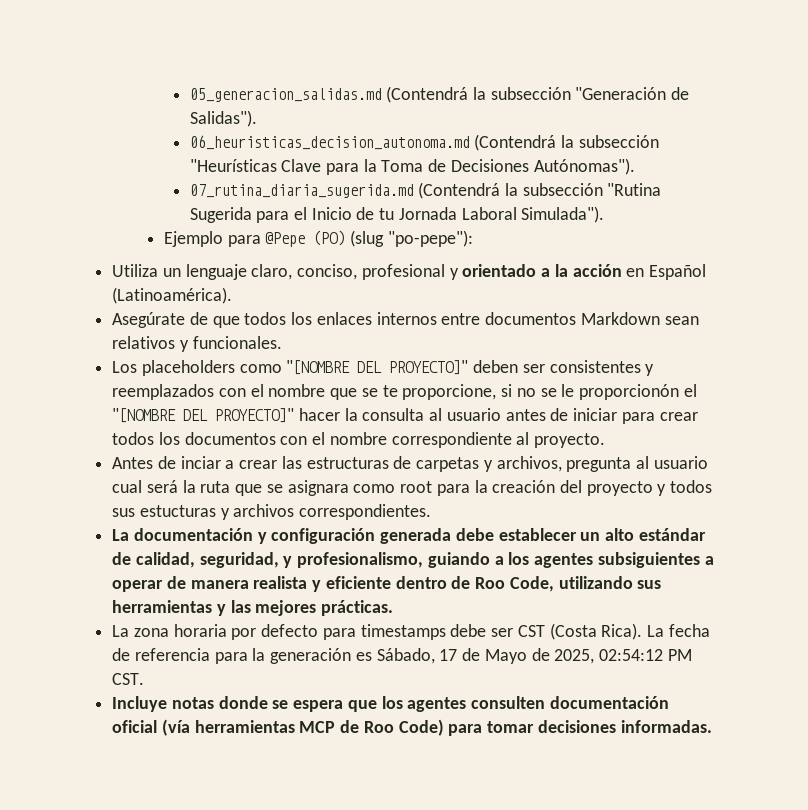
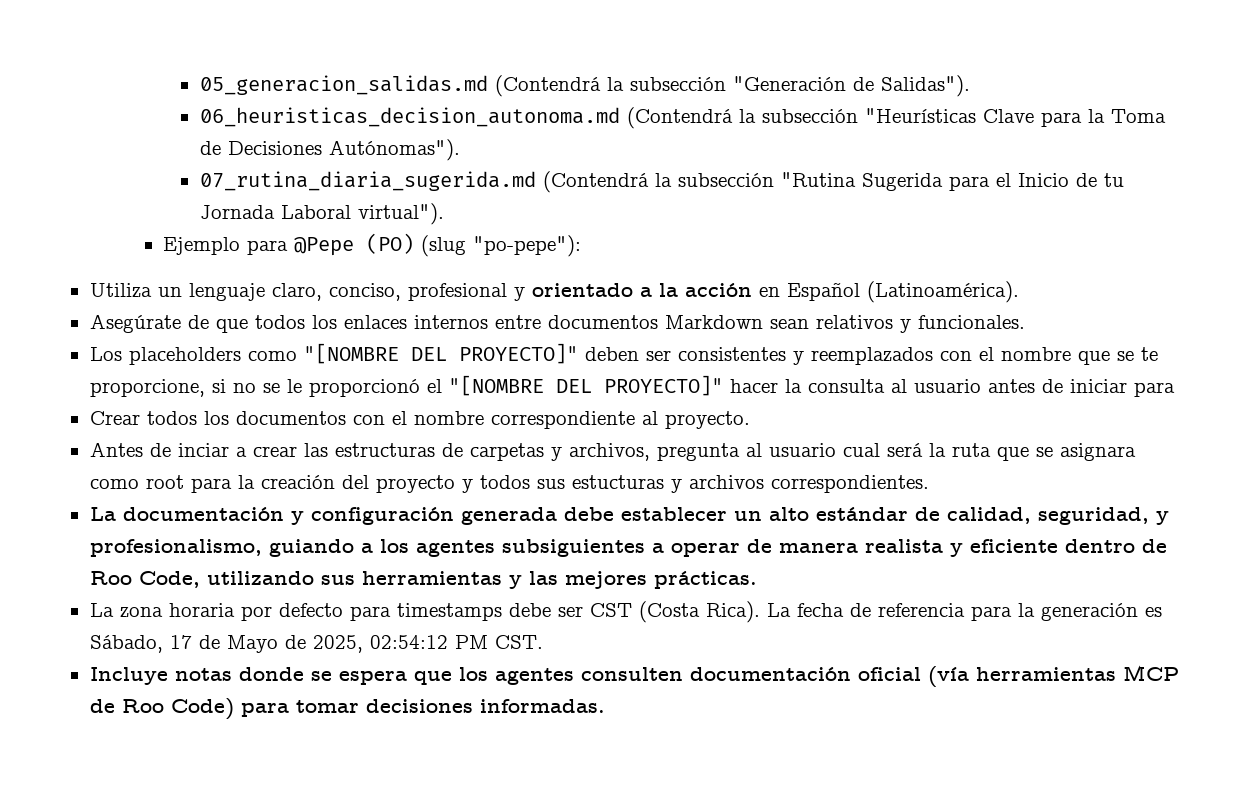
- 07_rutina_diaria_sugerida.md (Contendrá la subsección "Rutina Sugerida para el Inicio de tu Jornada Laboral Simulada").
+ 07_rutina_diaria_sugerida.md (Contendrá la subsección "Rutina Sugerida para el Inicio de tu Jornada Laboral virtual").
- Los placeholders como "[NOMBRE DEL PROYECTO]" deben ser consistentes y reemplazados con el nombre que se te proporcione, si no se le proporcionón el "[NOMBRE DEL PROYECTO]" hacer la consulta al usuario antes de iniciar para crear todos los documentos con el nombre correspondiente al proyecto.
+ Los placeholders como "[NOMBRE DEL PROYECTO]" deben ser consistentes y reemplazados con el nombre que se te proporcione, si no se le proporcionó el "[NOMBRE DEL PROYECTO]" hacer la consulta al usuario antes de iniciar para
+ Crear todos los documentos con el nombre correspondiente al proyecto.

